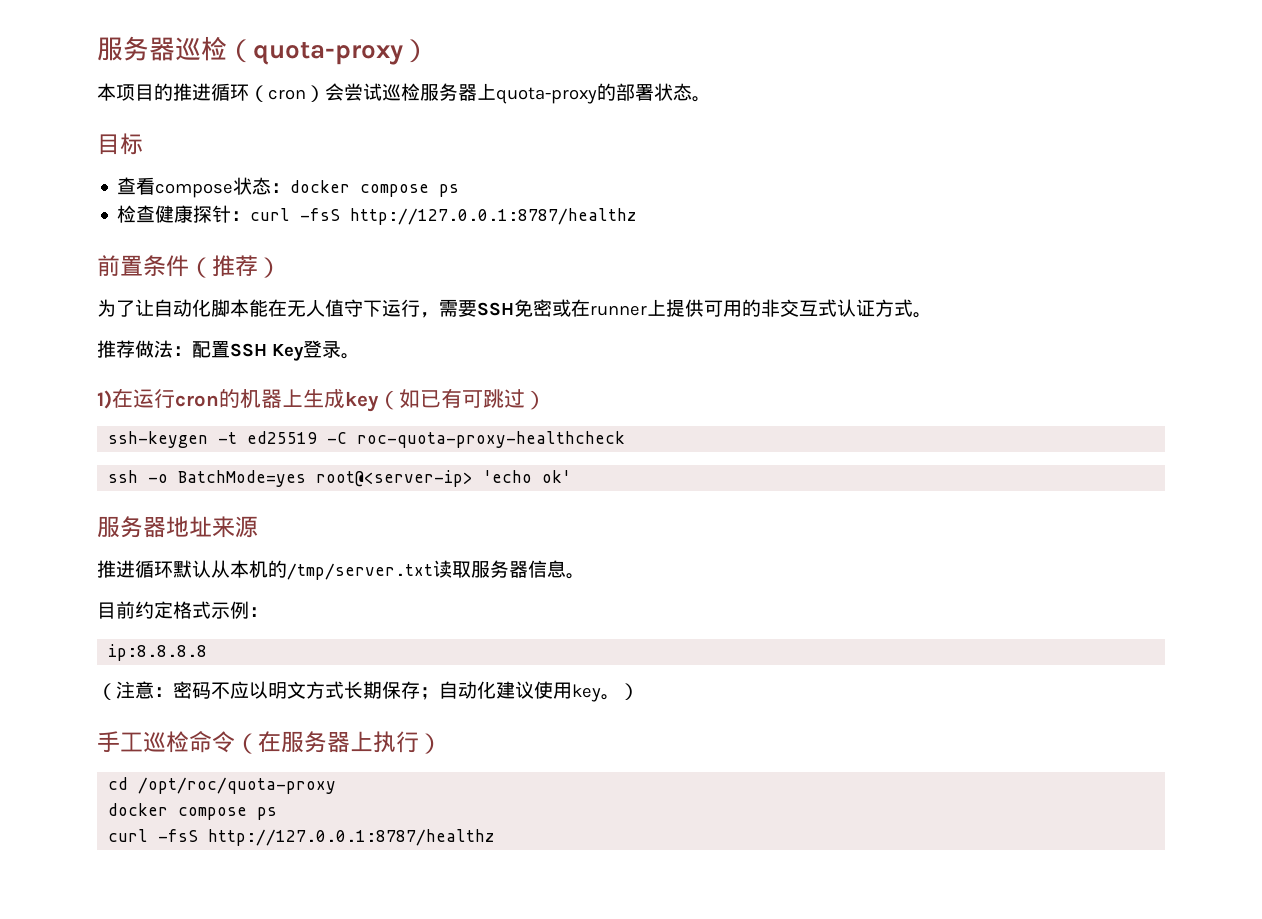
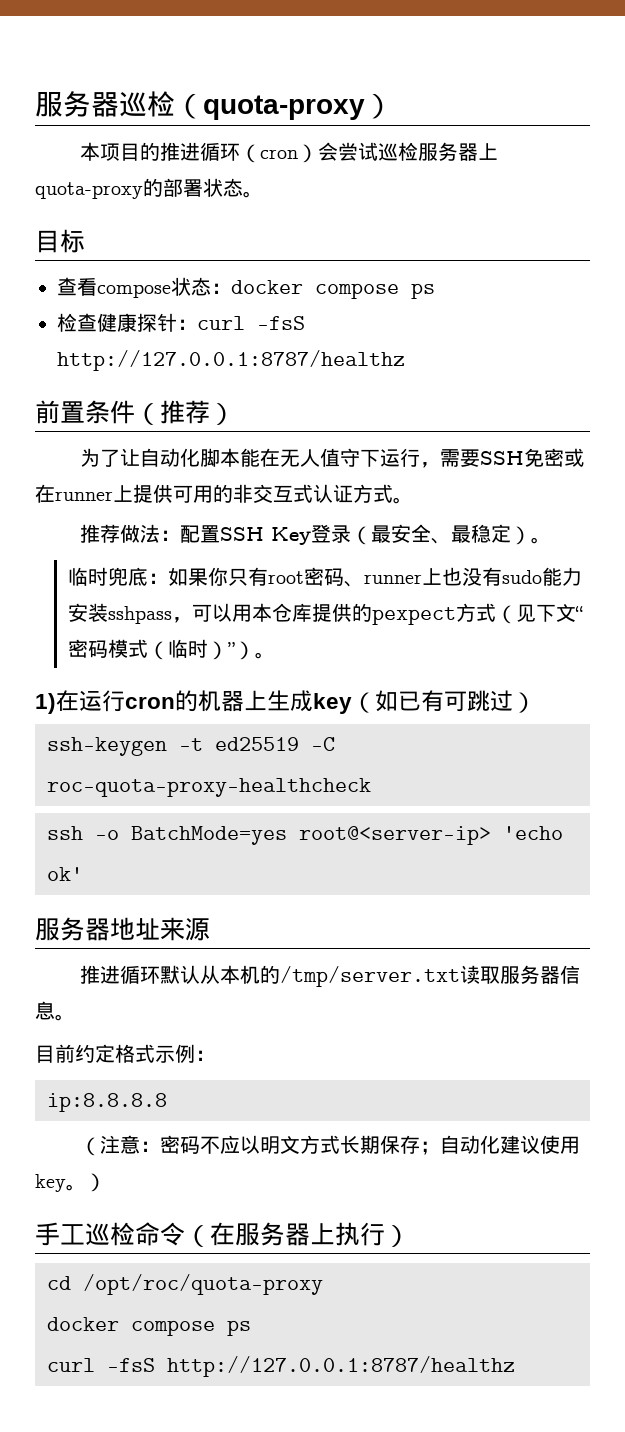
- 推荐做法：配置SSH Key登录。
+ 推荐做法：配置SSH Key登录（最安全、最稳定）。
+ 临时兜底：如果你只有root密码、runner上也没有sudo能力安装sshpass，可以用本仓库提供的pexpect方式（见下文“密码模式（临时）”）。

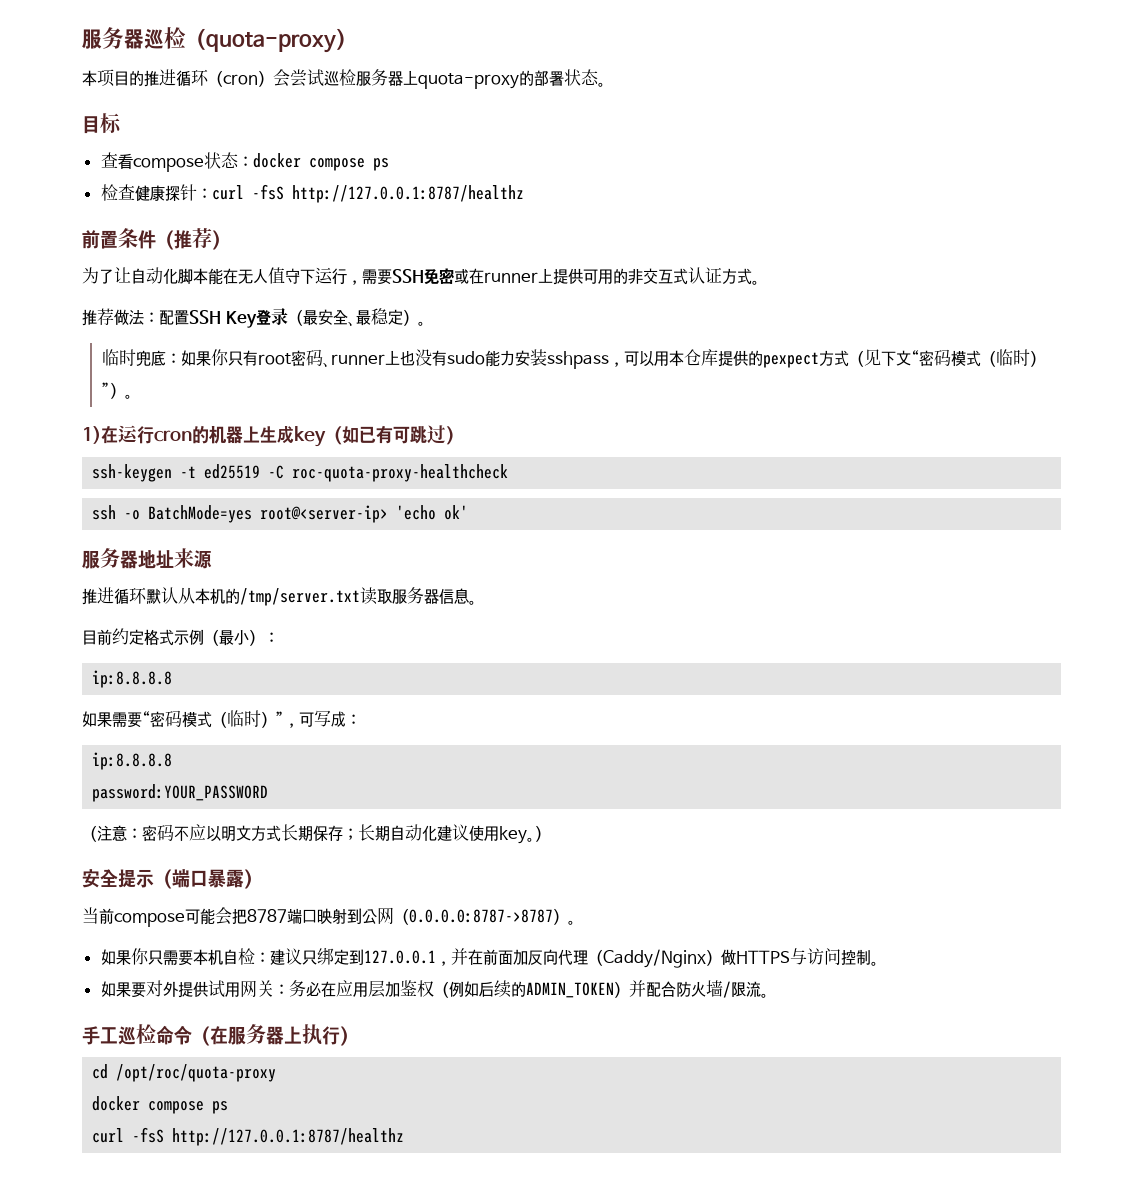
- 目前约定格式示例：
+ 目前约定格式示例（最小）：
  ip:8.8.8.8
+ 如果需要“密码模式（临时）”，可写成：
+ ip:8.8.8.8
+ password:YOUR_PASSWORD
- （注意：密码不应以明文方式长期保存；自动化建议使用key。）
+ （注意：密码不应以明文方式长期保存；长期自动化建议使用key。）
+ 安全提示（端口暴露）
+ 当前compose可能会把8787端口映射到公网（0.0.0.0:8787->8787）。
+ 如果你只需要本机自检：建议只绑定到127.0.0.1，并在前面加反向代理（Caddy/Nginx）做HTTPS与访问控制。
+ 如果要对外提供试用网关：务必在应用层加鉴权（例如后续的ADMIN_TOKEN）并配合防火墙/限流。

